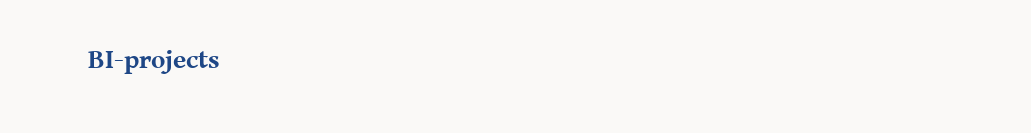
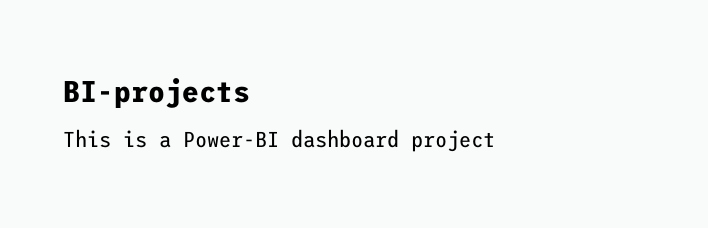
+ This is a Power-BI dashboard project

